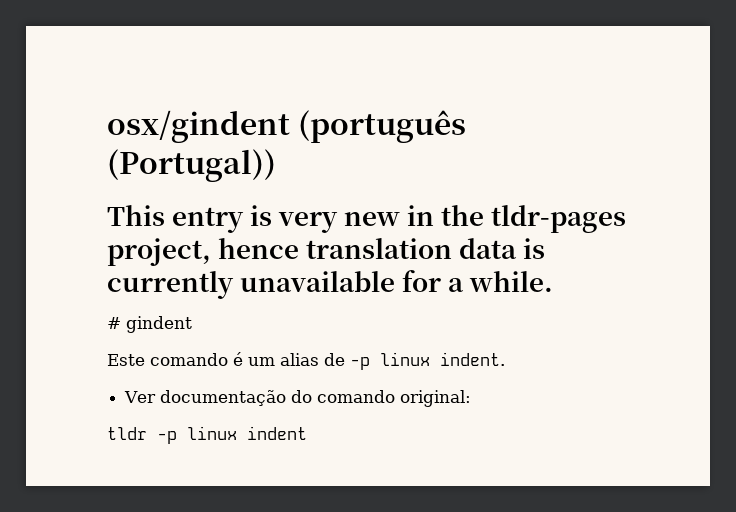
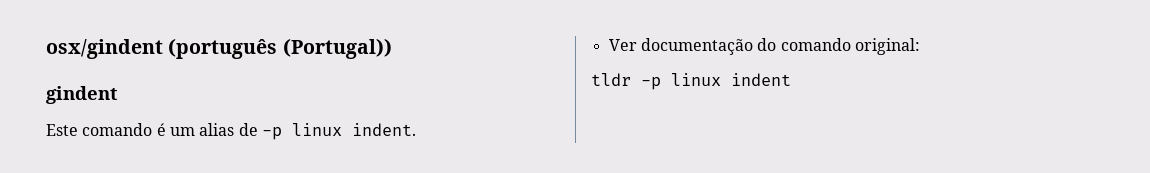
- This entry is very new in the tldr-pages project, hence translation data is currently unavailable for a while.
- # gindent
+ gindent

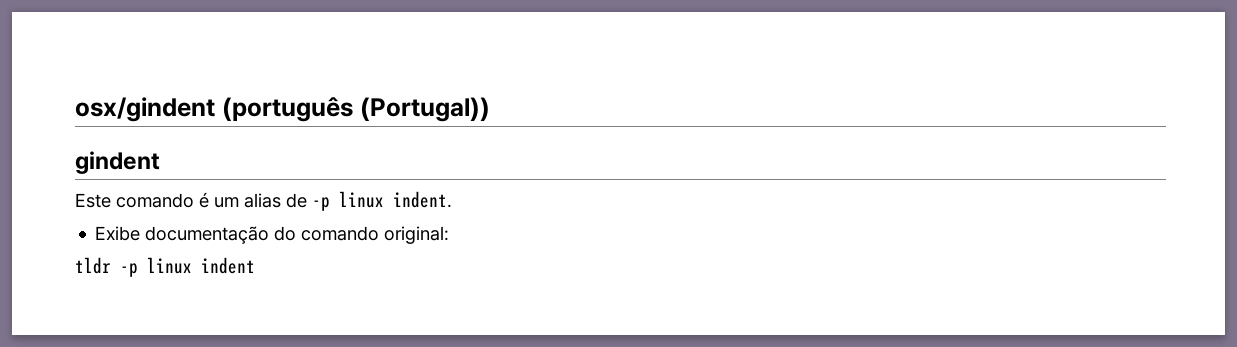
- Ver documentação do comando original:
+ Exibe documentação do comando original:

